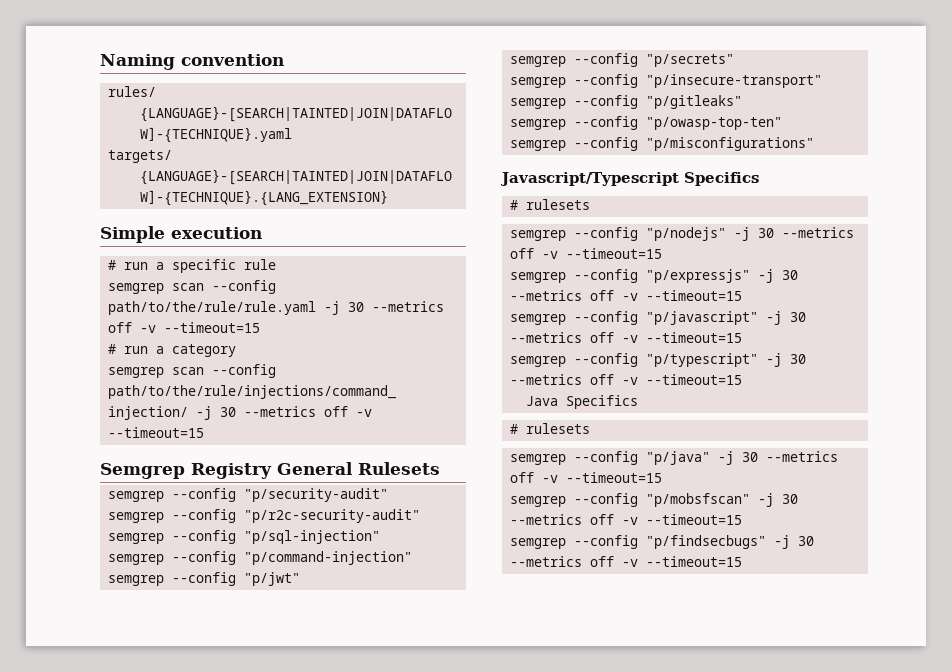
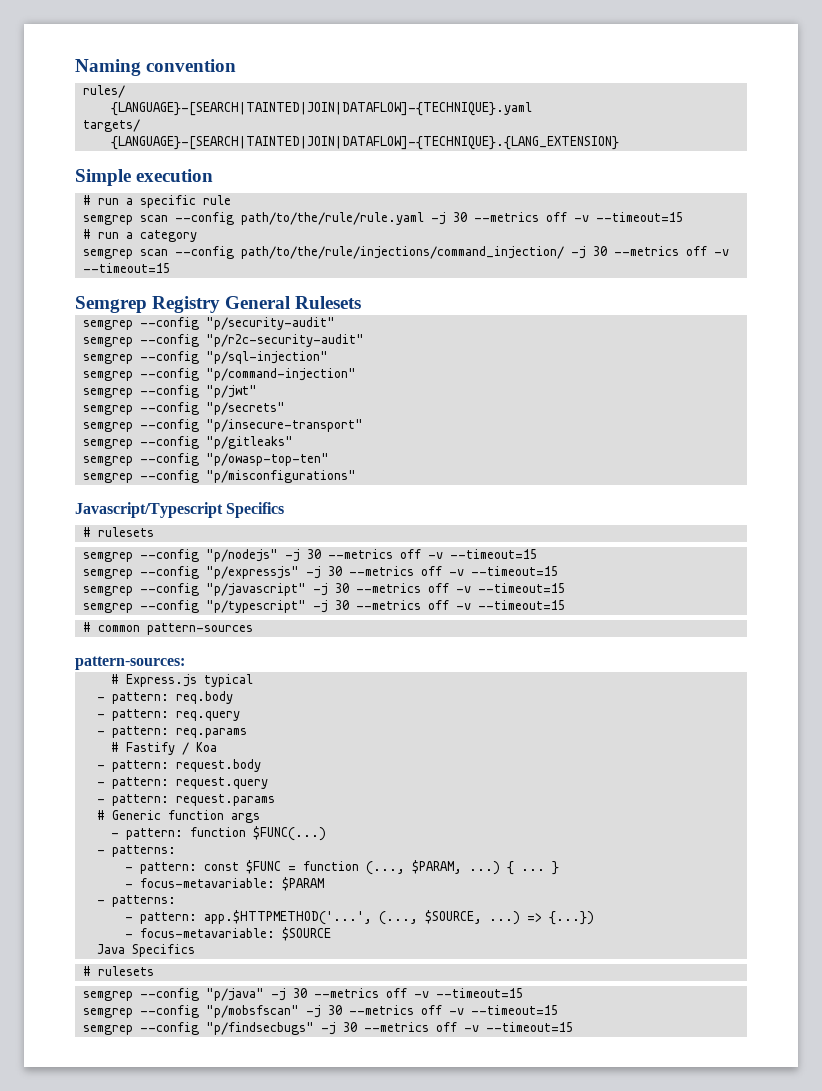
+ # common pattern-sources
+ pattern-sources:
+ # Express.js typical
+ - pattern: req.body
+ - pattern: req.query
+ - pattern: req.params
+ # Fastify / Koa
+ - pattern: request.body
+ - pattern: request.query
+ - pattern: request.params
+ # Generic function args
+ - pattern: function $FUNC(...)
+ - patterns:
+ - pattern: const $FUNC = function (..., $PARAM, ...) { ... }
+ - focus-metavariable: $PARAM
+ - patterns:
+ - pattern: app.$HTTPMETHOD('...', (..., $SOURCE, ...) => {...})
+ - focus-metavariable: $SOURCE

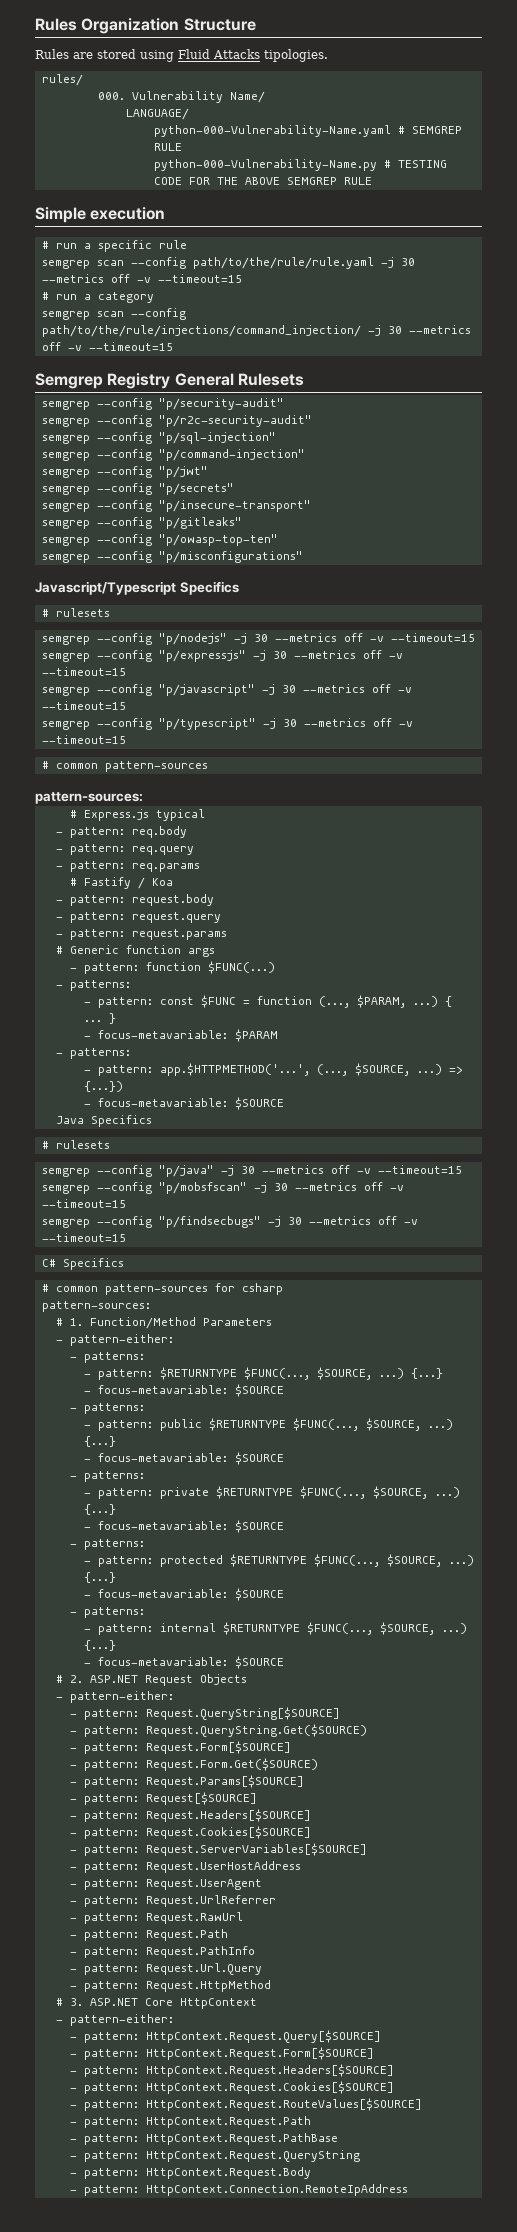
- Naming convention
+ Rules Organization Structure
+ Rules are stored using Fluid Attacks tipologies.
  rules/
- {LANGUAGE}-[SEARCH|TAINTED|JOIN|DATAFLOW]-{TECHNIQUE}.yaml
- targets/
- {LANGUAGE}-[SEARCH|TAINTED|JOIN|DATAFLOW]-{TECHNIQUE}.{LANG_EXTENSION}
+ 000. Vulnerability Name/
+ LANGUAGE/
+ python-000-Vulnerability-Name.yaml # SEMGREP RULE
+ python-000-Vulnerability-Name.py # TESTING CODE FOR THE ABOVE SEMGREP RULE
+ C# Specifics
+ # common pattern-sources for csharp
+ pattern-sources:
+ # 1. Function/Method Parameters
+ - pattern-either:
+ - patterns:
+ - pattern: $RETURNTYPE $FUNC(..., $SOURCE, ...) {...}
+ - focus-metavariable: $SOURCE
+ - patterns:
+ - pattern: public $RETURNTYPE $FUNC(..., $SOURCE, ...) {...}
+ - focus-metavariable: $SOURCE
+ - patterns:
+ - pattern: private $RETURNTYPE $FUNC(..., $SOURCE, ...) {...}
+ - focus-metavariable: $SOURCE
+ - patterns:
+ - pattern: protected $RETURNTYPE $FUNC(..., $SOURCE, ...) {...}
+ - focus-metavariable: $SOURCE
+ - patterns:
+ - pattern: internal $RETURNTYPE $FUNC(..., $SOURCE, ...) {...}
+ - focus-metavariable: $SOURCE
+ # 2. ASP.NET Request Objects
+ - pattern-either:
+ - pattern: Request.QueryString[$SOURCE]
+ - pattern: Request.QueryString.Get($SOURCE)
+ - pattern: Request.Form[$SOURCE]
+ - pattern: Request.Form.Get($SOURCE)
+ - pattern: Request.Params[$SOURCE]
+ - pattern: Request[$SOURCE]
+ - pattern: Request.Headers[$SOURCE]
+ - pattern: Request.Cookies[$SOURCE]
+ - pattern: Request.ServerVariables[$SOURCE]
+ - pattern: Request.UserHostAddress
+ - pattern: Request.UserAgent
+ - pattern: Request.UrlReferrer
+ - pattern: Request.RawUrl
+ - pattern: Request.Path
+ - pattern: Request.PathInfo
+ - pattern: Request.Url.Query
+ - pattern: Request.HttpMethod
+ # 3. ASP.NET Core HttpContext
+ - pattern-either:
+ - pattern: HttpContext.Request.Query[$SOURCE]
+ - pattern: HttpContext.Request.Form[$SOURCE]
+ - pattern: HttpContext.Request.Headers[$SOURCE]
+ - pattern: HttpContext.Request.Cookies[$SOURCE]
+ - pattern: HttpContext.Request.RouteValues[$SOURCE]
+ - pattern: HttpContext.Request.Path
+ - pattern: HttpContext.Request.PathBase
+ - pattern: HttpContext.Request.QueryString
+ - pattern: HttpContext.Request.Body
+ - pattern: HttpContext.Connection.RemoteIpAddress

